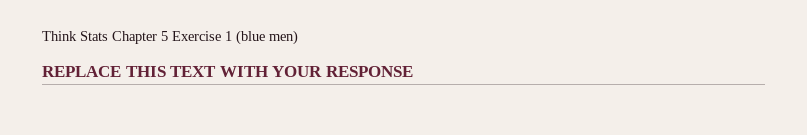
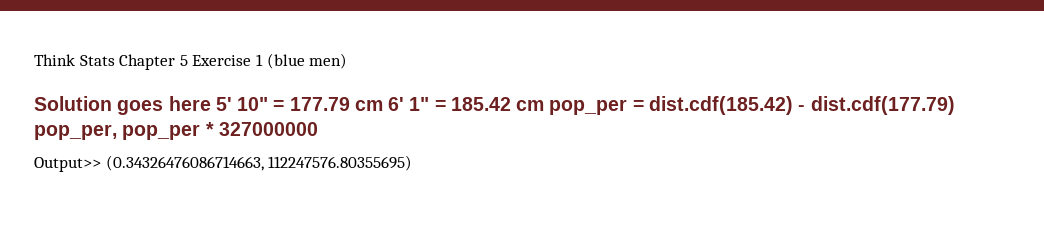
- REPLACE THIS TEXT WITH YOUR RESPONSE
+ Solution goes here 5' 10" = 177.79 cm 6' 1" = 185.42 cm pop_per = dist.cdf(185.42) - dist.cdf(177.79) pop_per, pop_per * 327000000
+ Output>> (0.34326476086714663, 112247576.80355695)

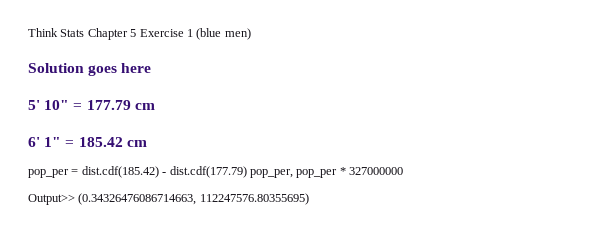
- Solution goes here 5' 10" = 177.79 cm 6' 1" = 185.42 cm pop_per = dist.cdf(185.42) - dist.cdf(177.79) pop_per, pop_per * 327000000
+ Solution goes here
+ 5' 10" = 177.79 cm
+ 6' 1" = 185.42 cm
+ pop_per = dist.cdf(185.42) - dist.cdf(177.79) pop_per, pop_per * 327000000

